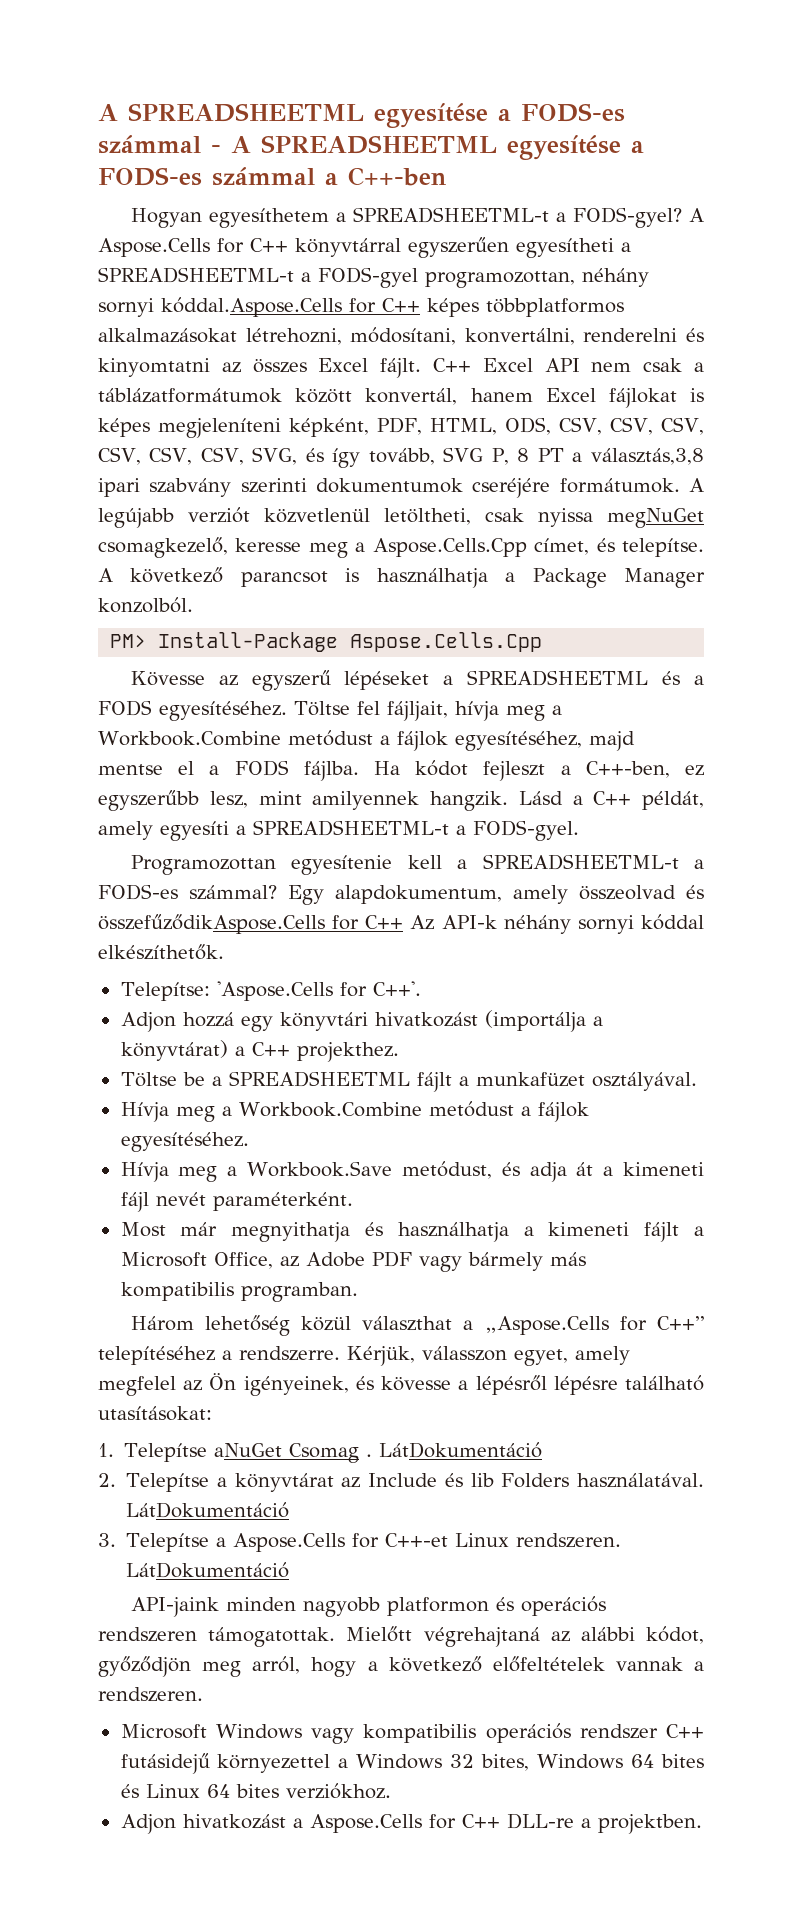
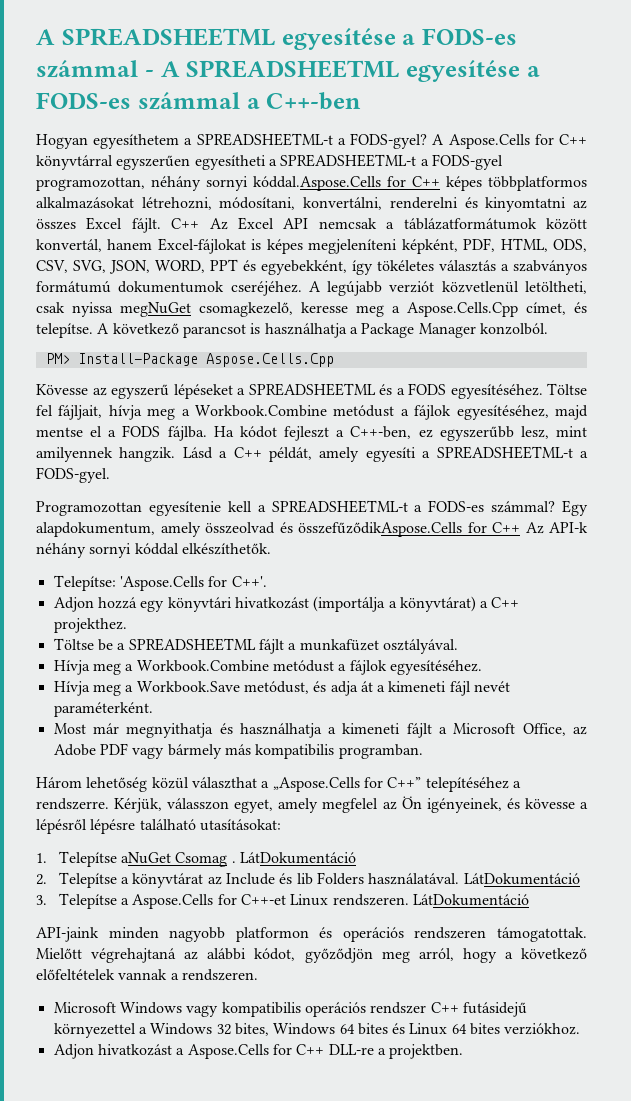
- C++ Excel API nem csak a táblázatformátumok között konvertál, hanem Excel fájlokat is képes megjeleníteni képként, PDF, HTML, ODS, CSV, CSV, CSV, CSV, CSV, CSV, SVG, és így tovább, SVG P, 8 PT a választás,3,8 ipari szabvány szerinti dokumentumok cseréjére formátumok.
+ C++ Az Excel API nemcsak a táblázatformátumok között konvertál, hanem Excel-fájlokat is képes megjeleníteni képként, PDF, HTML, ODS, CSV, SVG, JSON, WORD, PPT és egyebekként, így tökéletes választás a szabványos formátumú dokumentumok cseréjéhez.

